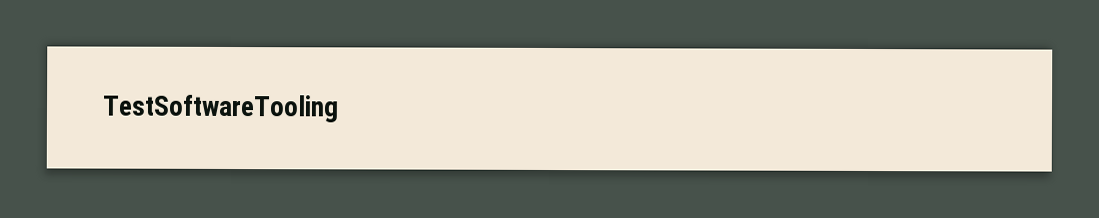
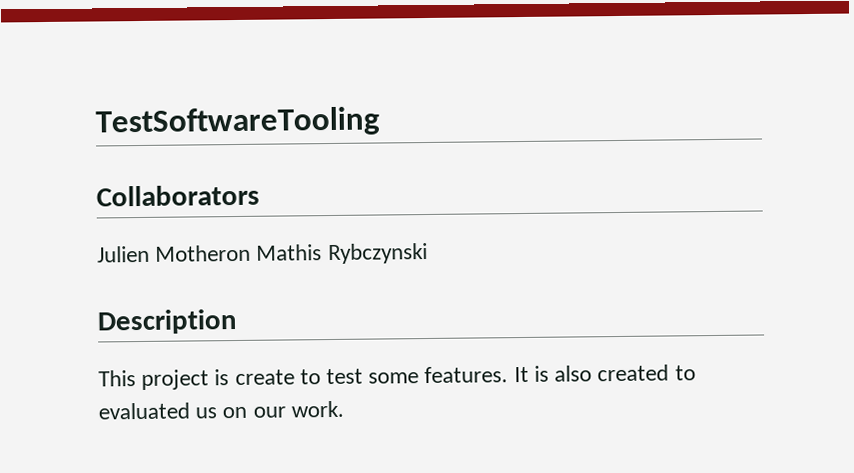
+ Collaborators
+ Julien Motheron Mathis Rybczynski
+ Description
+ This project is create to test some features. It is also created to evaluated us on our work.

